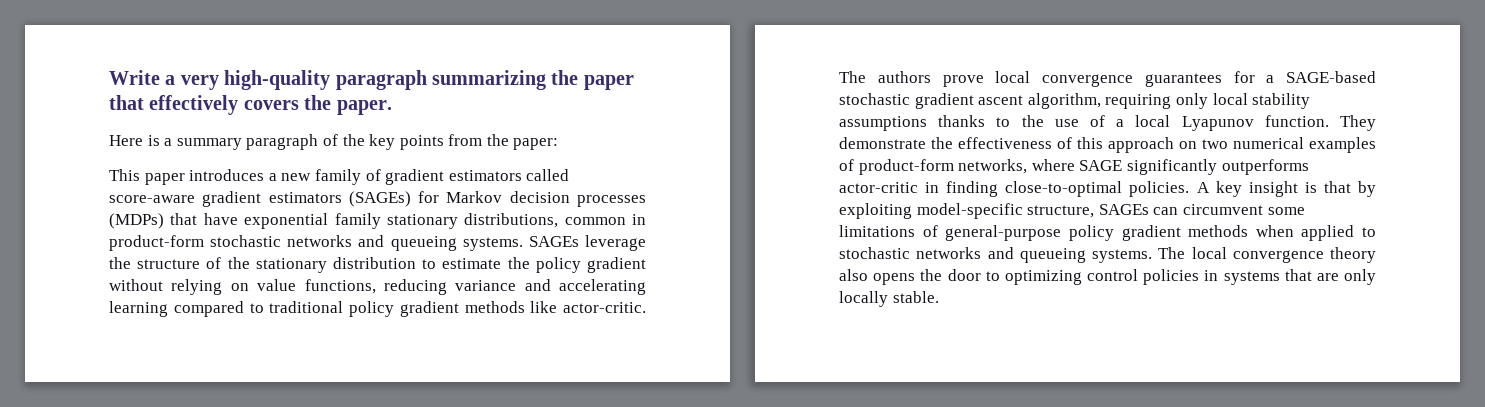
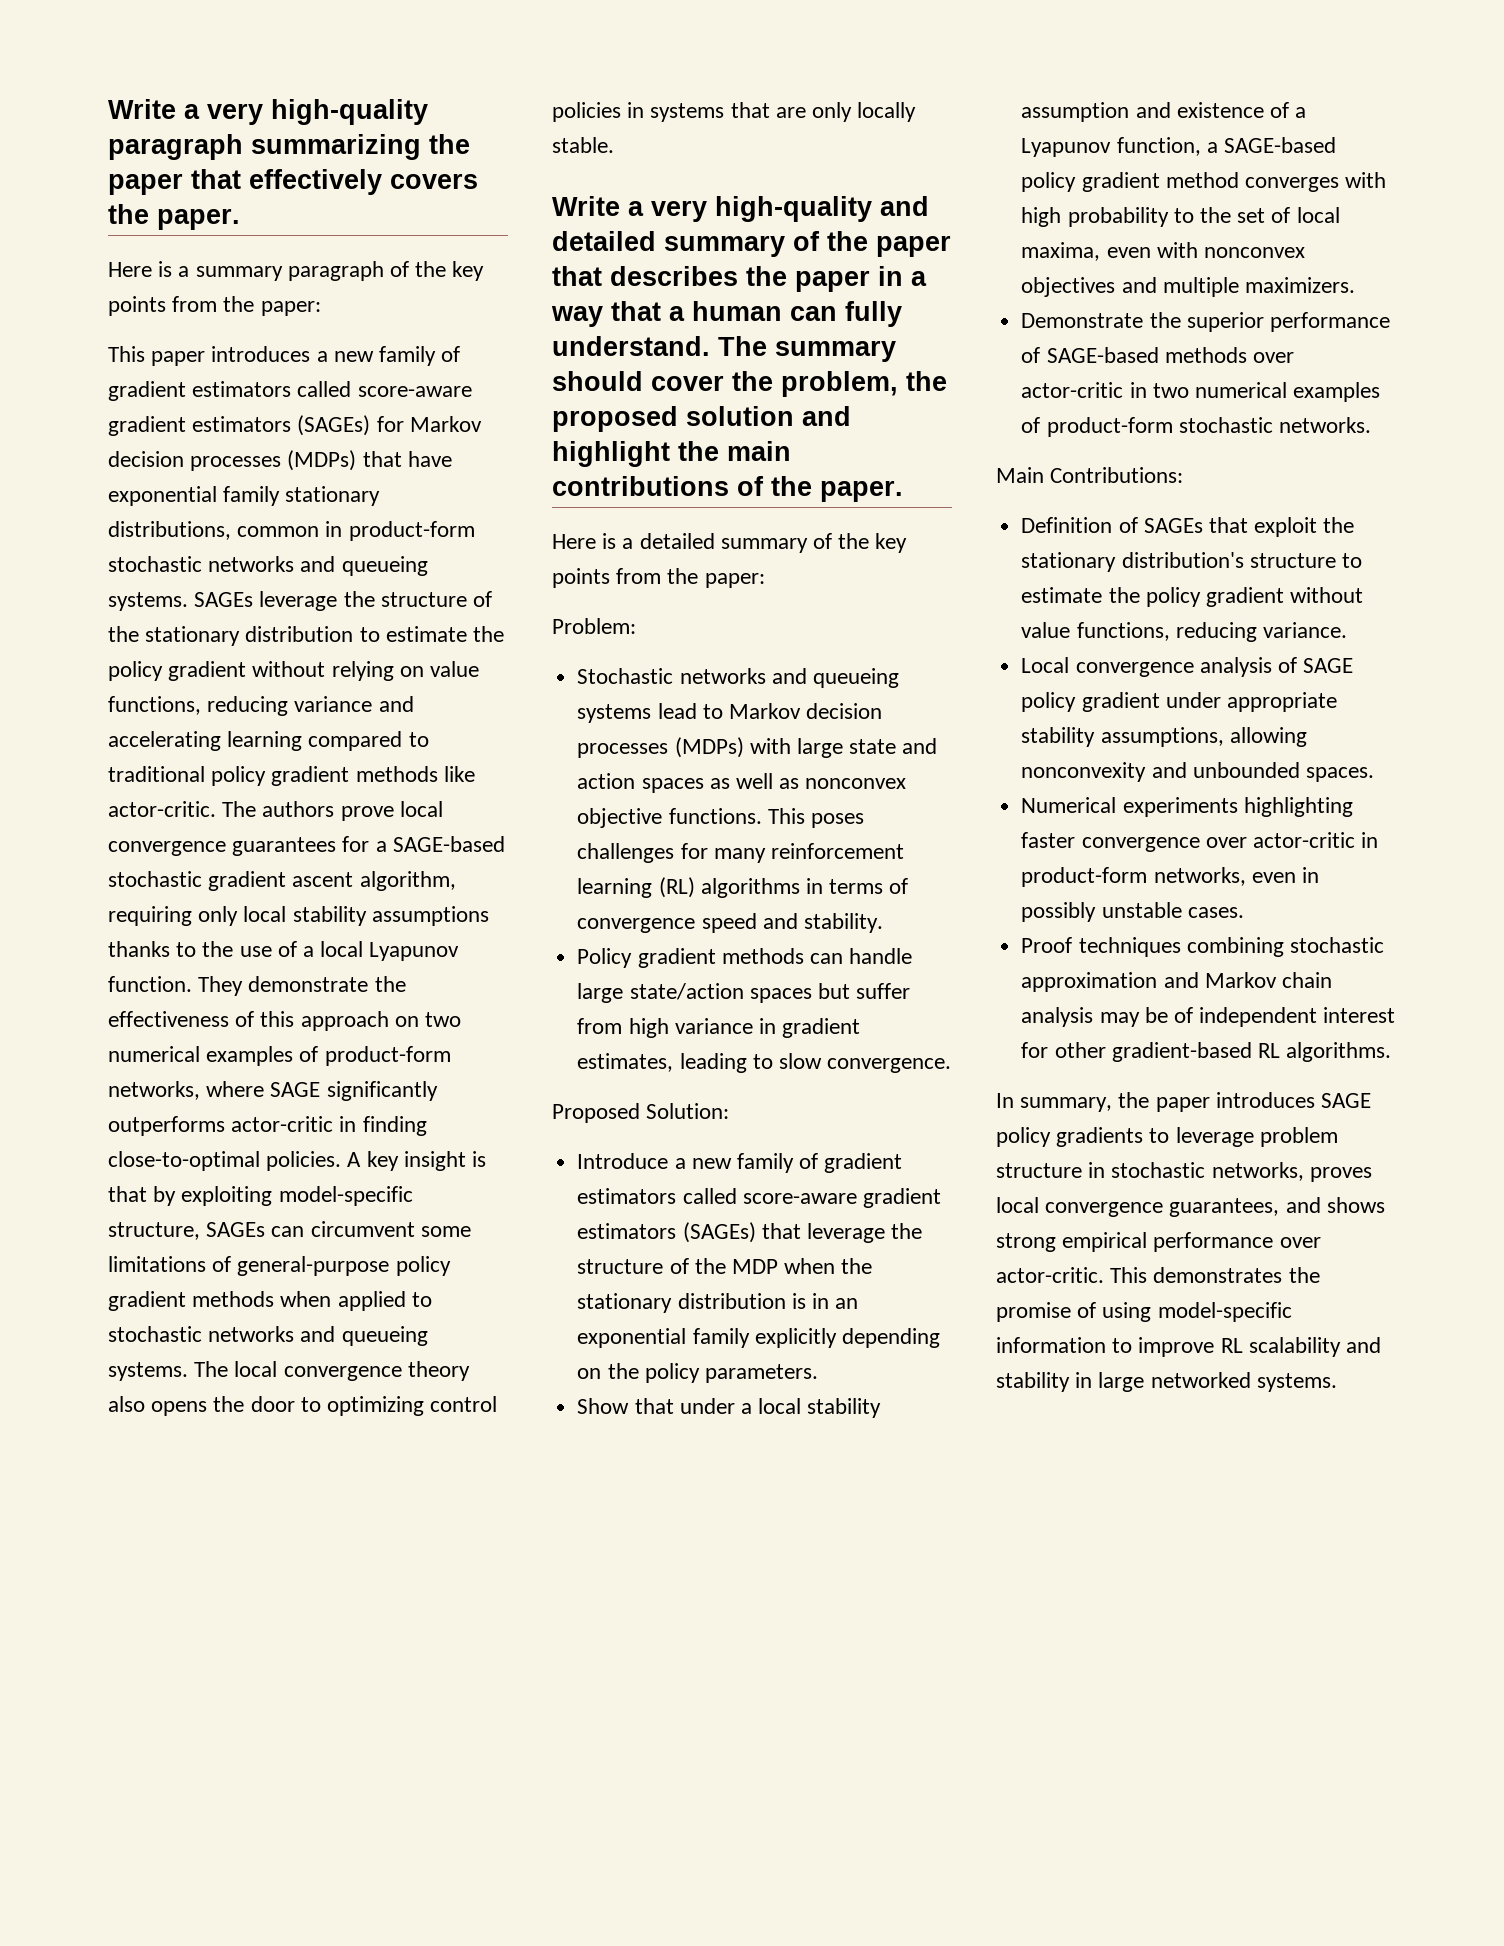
+ Write a very high-quality and detailed summary of the paper that describes the paper in a way that a human can fully understand. The summary should cover the problem, the proposed solution and highlight the main contributions of the paper.
+ Here is a detailed summary of the key points from the paper:
+ Problem:
+ Stochastic networks and queueing systems lead to Markov decision processes (MDPs) with large state and action spaces as well as nonconvex objective functions. This poses challenges for many reinforcement learning (RL) algorithms in terms of convergence speed and stability.
+ Policy gradient methods can handle large state/action spaces but suffer from high variance in gradient estimates, leading to slow convergence.
+ Proposed Solution:
+ Introduce a new family of gradient estimators called score-aware gradient estimators (SAGEs) that leverage the structure of the MDP when the stationary distribution is in an exponential family explicitly depending on the policy parameters.
+ Show that under a local stability assumption and existence of a Lyapunov function, a SAGE-based policy gradient method converges with high probability to the set of local maxima, even with nonconvex objectives and multiple maximizers.
+ Demonstrate the superior performance of SAGE-based methods over actor-critic in two numerical examples of product-form stochastic networks.
+ Main Contributions:
+ Definition of SAGEs that exploit the stationary distribution's structure to estimate the policy gradient without value functions, reducing variance.
+ Local convergence analysis of SAGE policy gradient under appropriate stability assumptions, allowing nonconvexity and unbounded spaces.
+ Numerical experiments highlighting faster convergence over actor-critic in product-form networks, even in possibly unstable cases.
+ Proof techniques combining stochastic approximation and Markov chain analysis may be of independent interest for other gradient-based RL algorithms.
+ In summary, the paper introduces SAGE policy gradients to leverage problem structure in stochastic networks, proves local convergence guarantees, and shows strong empirical performance over actor-critic. This demonstrates the promise of using model-specific information to improve RL scalability and stability in large networked systems.

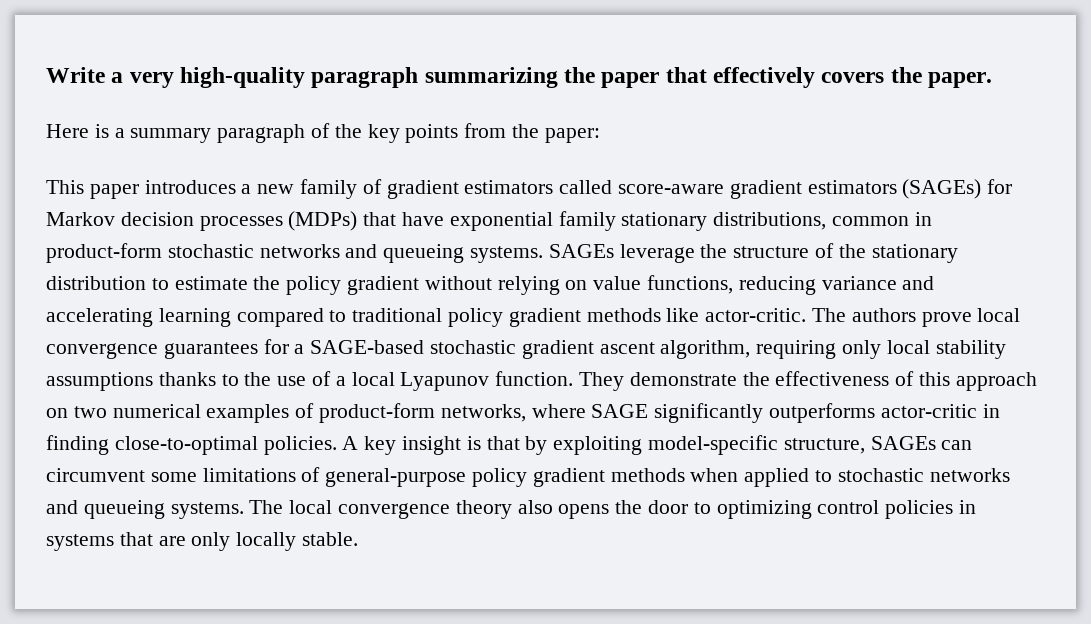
- Write a very high-quality and detailed summary of the paper that describes the paper in a way that a human can fully understand. The summary should cover the problem, the proposed solution and highlight the main contributions of the paper.
- Here is a detailed summary of the key points from the paper:
- Problem:
- Stochastic networks and queueing systems lead to Markov decision processes (MDPs) with large state and action spaces as well as nonconvex objective functions. This poses challenges for many reinforcement learning (RL) algorithms in terms of convergence speed and stability.
- Policy gradient methods can handle large state/action spaces but suffer from high variance in gradient estimates, leading to slow convergence.
- Proposed Solution:
- Introduce a new family of gradient estimators called score-aware gradient estimators (SAGEs) that leverage the structure of the MDP when the stationary distribution is in an exponential family explicitly depending on the policy parameters.
- Show that under a local stability assumption and existence of a Lyapunov function, a SAGE-based policy gradient method converges with high probability to the set of local maxima, even with nonconvex objectives and multiple maximizers.
- Demonstrate the superior performance of SAGE-based methods over actor-critic in two numerical examples of product-form stochastic networks.
- Main Contributions:
- Definition of SAGEs that exploit the stationary distribution's structure to estimate the policy gradient without value functions, reducing variance.
- Local convergence analysis of SAGE policy gradient under appropriate stability assumptions, allowing nonconvexity and unbounded spaces.
- Numerical experiments highlighting faster convergence over actor-critic in product-form networks, even in possibly unstable cases.
- Proof techniques combining stochastic approximation and Markov chain analysis may be of independent interest for other gradient-based RL algorithms.
- In summary, the paper introduces SAGE policy gradients to leverage problem structure in stochastic networks, proves local convergence guarantees, and shows strong empirical performance over actor-critic. This demonstrates the promise of using model-specific information to improve RL scalability and stability in large networked systems.

